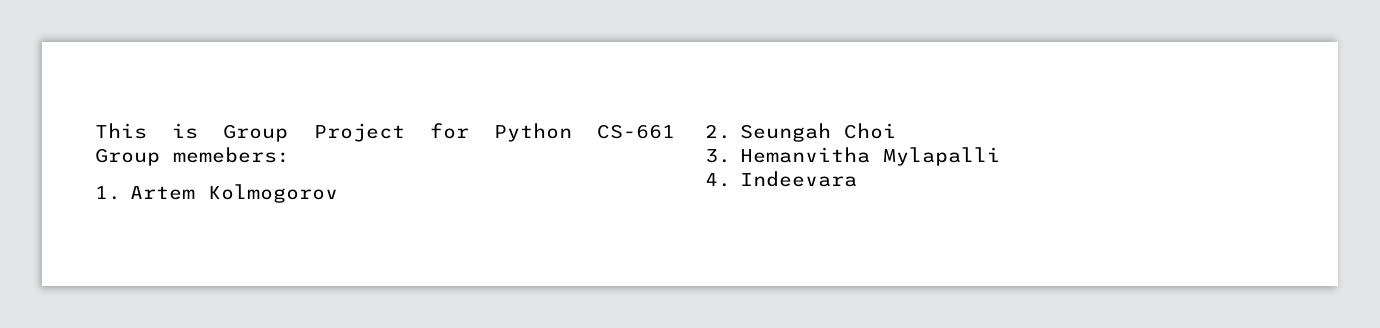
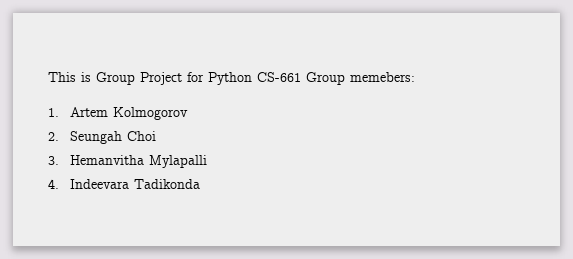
- 4. Indeevara
+ 4. Indeevara Tadikonda

